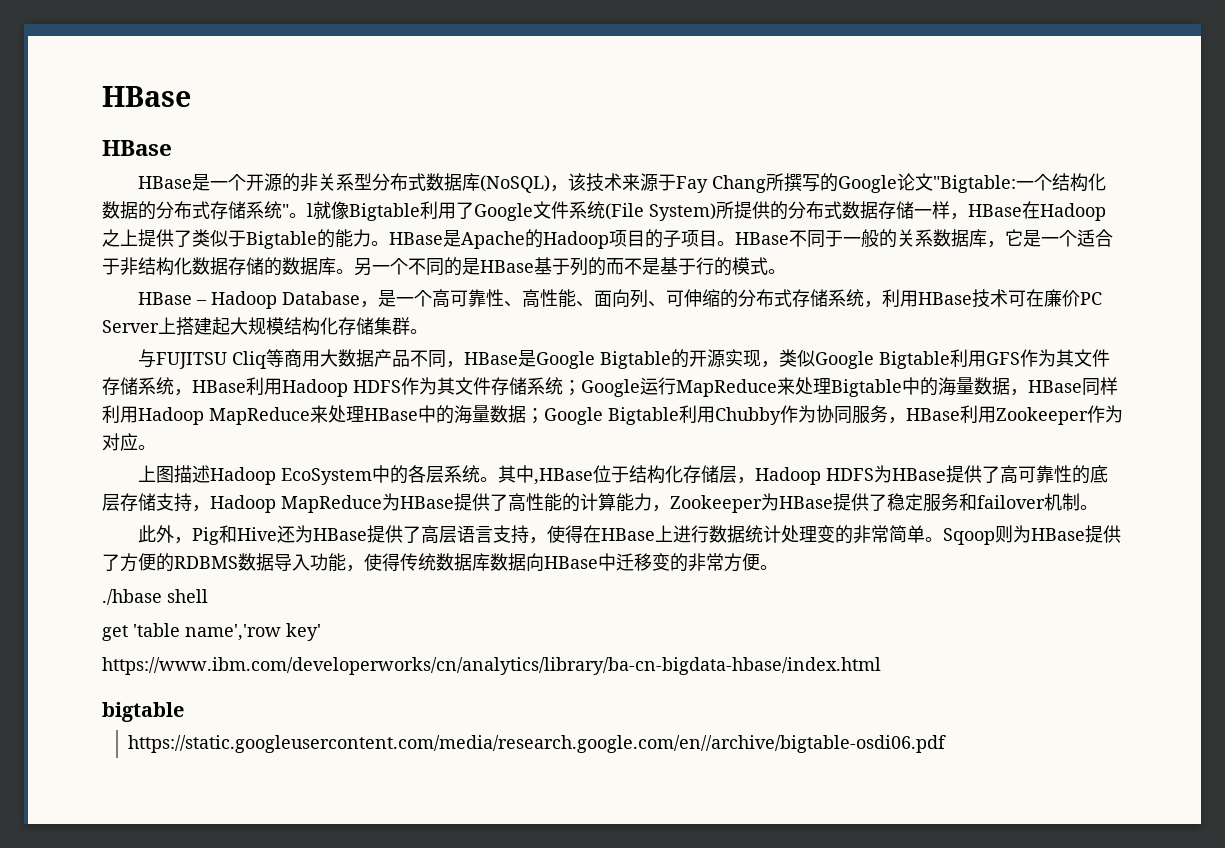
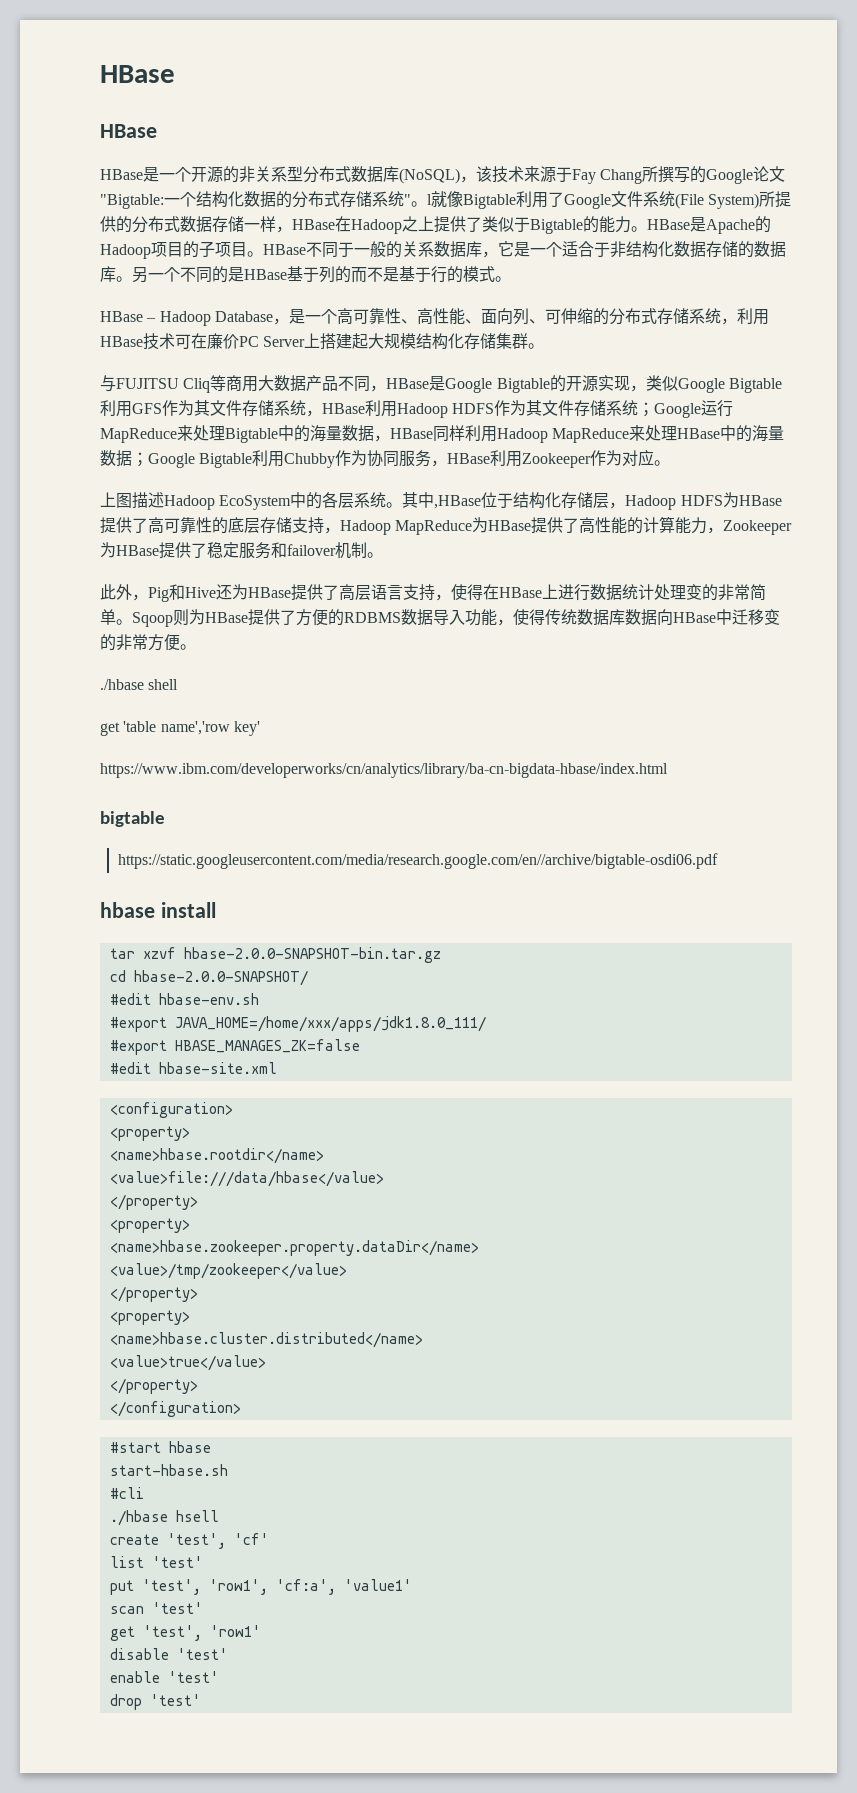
+ hbase install
+ tar xzvf hbase-2.0.0-SNAPSHOT-bin.tar.gz
+ cd hbase-2.0.0-SNAPSHOT/
+ #edit hbase-env.sh
+ #export JAVA_HOME=/home/xxx/apps/jdk1.8.0_111/
+ #export HBASE_MANAGES_ZK=false
+ #edit hbase-site.xml
+ <configuration>
+ <property>
+ <name>hbase.rootdir</name>
+ <value>file:///data/hbase</value>
+ </property>
+ <property>
+ <name>hbase.zookeeper.property.dataDir</name>
+ <value>/tmp/zookeeper</value>
+ </property>
+ <property>
+ <name>hbase.cluster.distributed</name>
+ <value>true</value>
+ </property>
+ </configuration>
+ #start hbase
+ start-hbase.sh
+ #cli
+ ./hbase hsell
+ create 'test', 'cf'
+ list 'test'
+ put 'test', 'row1', 'cf:a', 'value1'
+ scan 'test'
+ get 'test', 'row1'
+ disable 'test'
+ enable 'test'
+ drop 'test'

